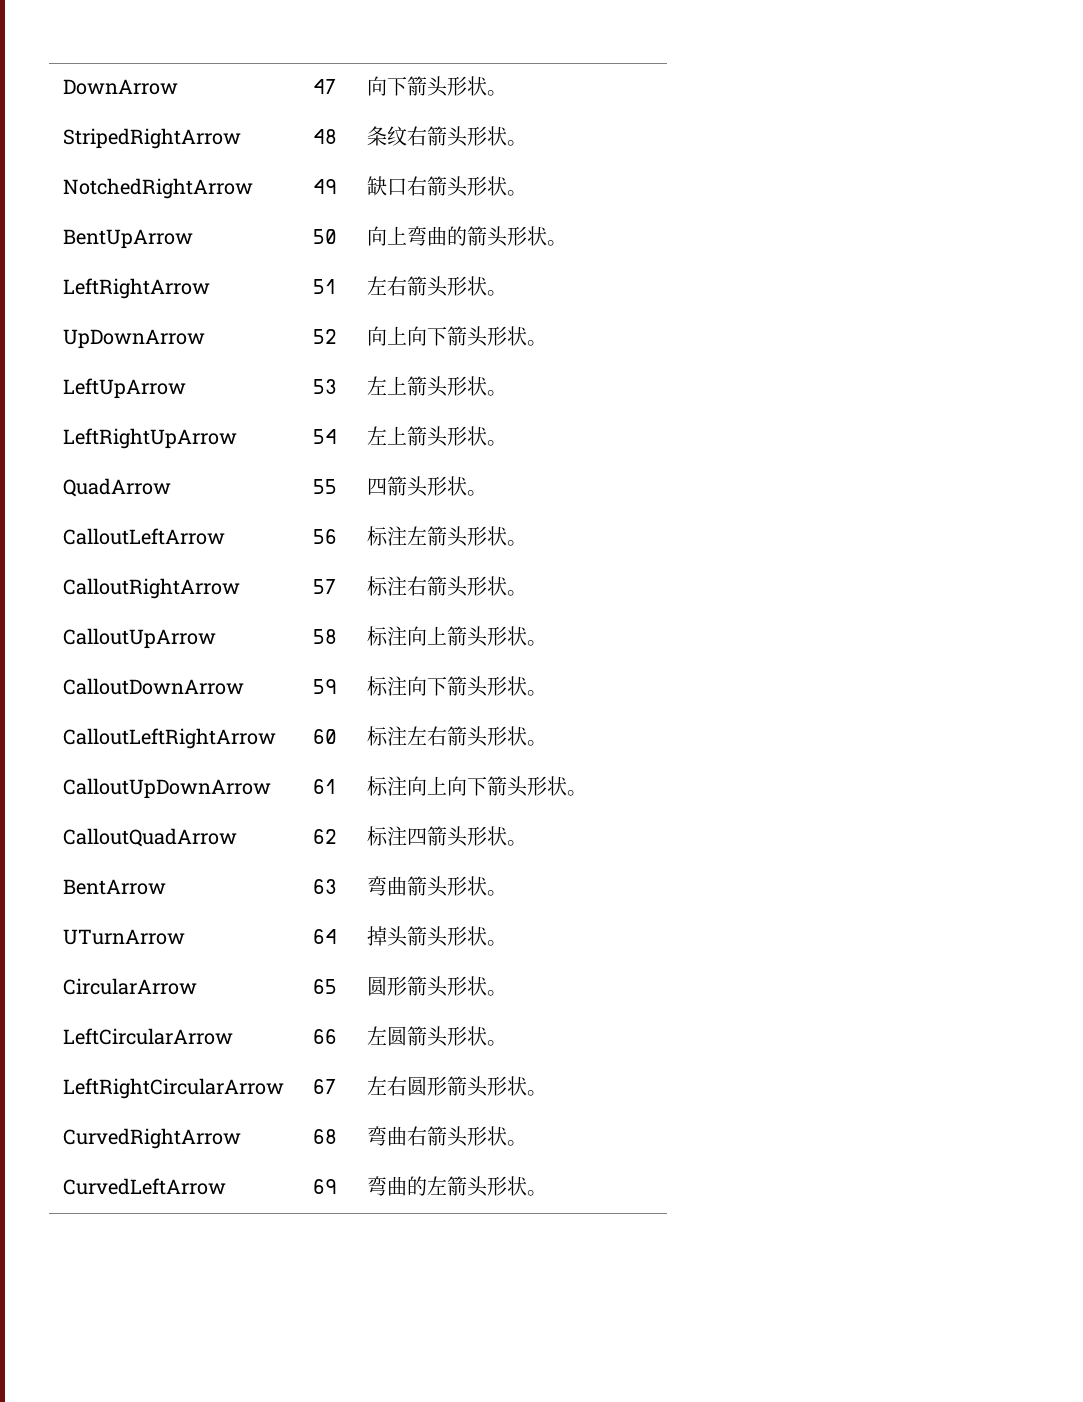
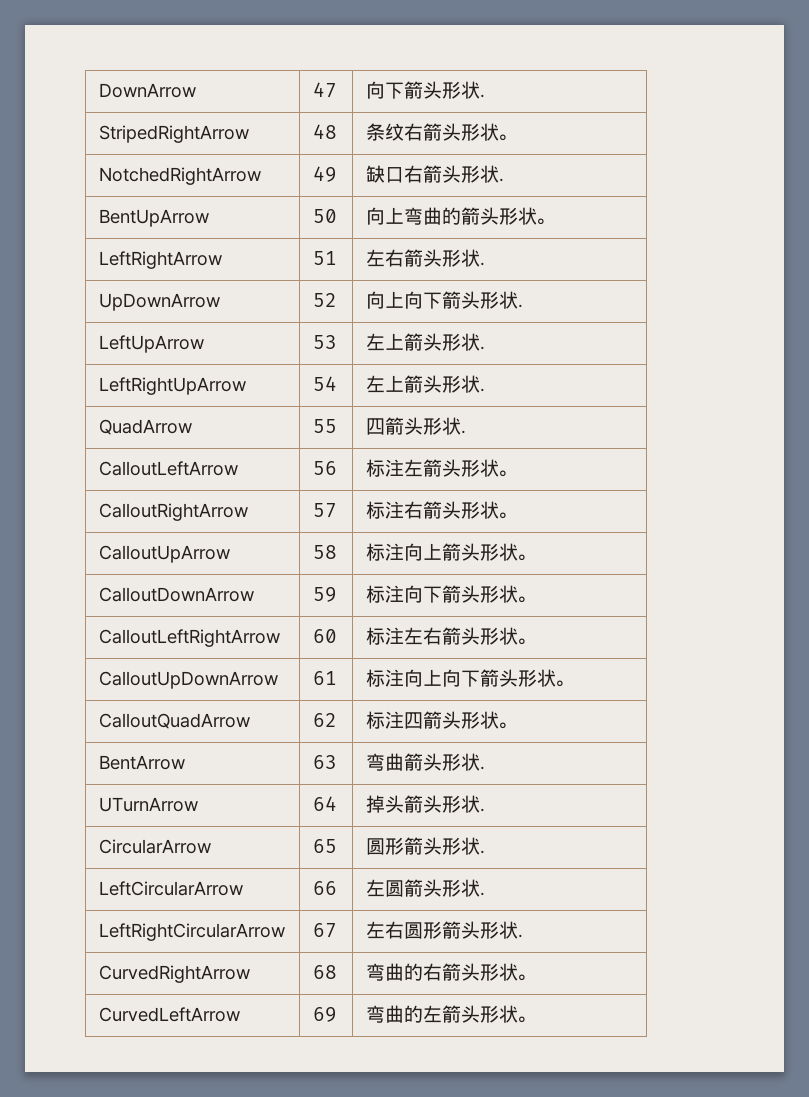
- DownArrow | 47 | 向下箭头形状。
+ DownArrow | 47 | 向下箭头形状.
- NotchedRightArrow | 49 | 缺口右箭头形状。
+ NotchedRightArrow | 49 | 缺口右箭头形状.
- LeftRightArrow | 51 | 左右箭头形状。
+ LeftRightArrow | 51 | 左右箭头形状.
- UpDownArrow | 52 | 向上向下箭头形状。
+ UpDownArrow | 52 | 向上向下箭头形状.
- LeftUpArrow | 53 | 左上箭头形状。
+ LeftUpArrow | 53 | 左上箭头形状.
- LeftRightUpArrow | 54 | 左上箭头形状。
+ LeftRightUpArrow | 54 | 左上箭头形状.
- QuadArrow | 55 | 四箭头形状。
+ QuadArrow | 55 | 四箭头形状.
- BentArrow | 63 | 弯曲箭头形状。
+ BentArrow | 63 | 弯曲箭头形状.
- UTurnArrow | 64 | 掉头箭头形状。
+ UTurnArrow | 64 | 掉头箭头形状.
- CircularArrow | 65 | 圆形箭头形状。
+ CircularArrow | 65 | 圆形箭头形状.
- LeftCircularArrow | 66 | 左圆箭头形状。
+ LeftCircularArrow | 66 | 左圆箭头形状.
- LeftRightCircularArrow | 67 | 左右圆形箭头形状。
+ LeftRightCircularArrow | 67 | 左右圆形箭头形状.
- CurvedRightArrow | 68 | 弯曲右箭头形状。
+ CurvedRightArrow | 68 | 弯曲的右箭头形状。

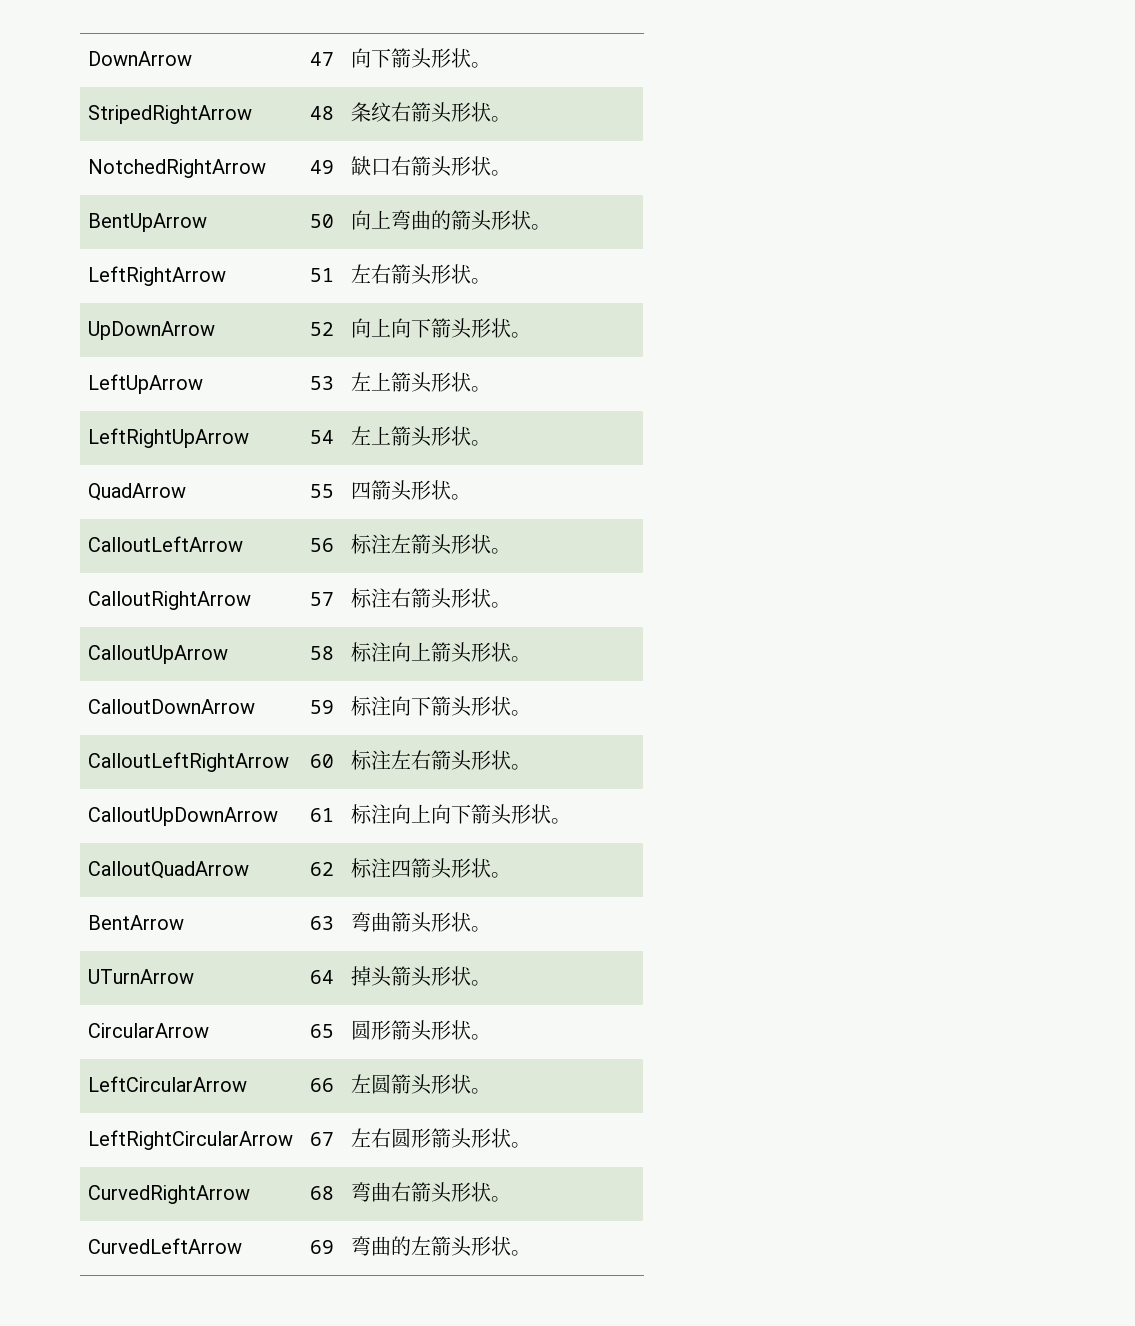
- DownArrow | 47 | 向下箭头形状.
+ DownArrow | 47 | 向下箭头形状。
- NotchedRightArrow | 49 | 缺口右箭头形状.
+ NotchedRightArrow | 49 | 缺口右箭头形状。
- LeftRightArrow | 51 | 左右箭头形状.
+ LeftRightArrow | 51 | 左右箭头形状。
- UpDownArrow | 52 | 向上向下箭头形状.
+ UpDownArrow | 52 | 向上向下箭头形状。
- LeftUpArrow | 53 | 左上箭头形状.
+ LeftUpArrow | 53 | 左上箭头形状。
- LeftRightUpArrow | 54 | 左上箭头形状.
+ LeftRightUpArrow | 54 | 左上箭头形状。
- QuadArrow | 55 | 四箭头形状.
+ QuadArrow | 55 | 四箭头形状。
- BentArrow | 63 | 弯曲箭头形状.
+ BentArrow | 63 | 弯曲箭头形状。
- UTurnArrow | 64 | 掉头箭头形状.
+ UTurnArrow | 64 | 掉头箭头形状。
- CircularArrow | 65 | 圆形箭头形状.
+ CircularArrow | 65 | 圆形箭头形状。
- LeftCircularArrow | 66 | 左圆箭头形状.
+ LeftCircularArrow | 66 | 左圆箭头形状。
- LeftRightCircularArrow | 67 | 左右圆形箭头形状.
+ LeftRightCircularArrow | 67 | 左右圆形箭头形状。
- CurvedRightArrow | 68 | 弯曲的右箭头形状。
+ CurvedRightArrow | 68 | 弯曲右箭头形状。

